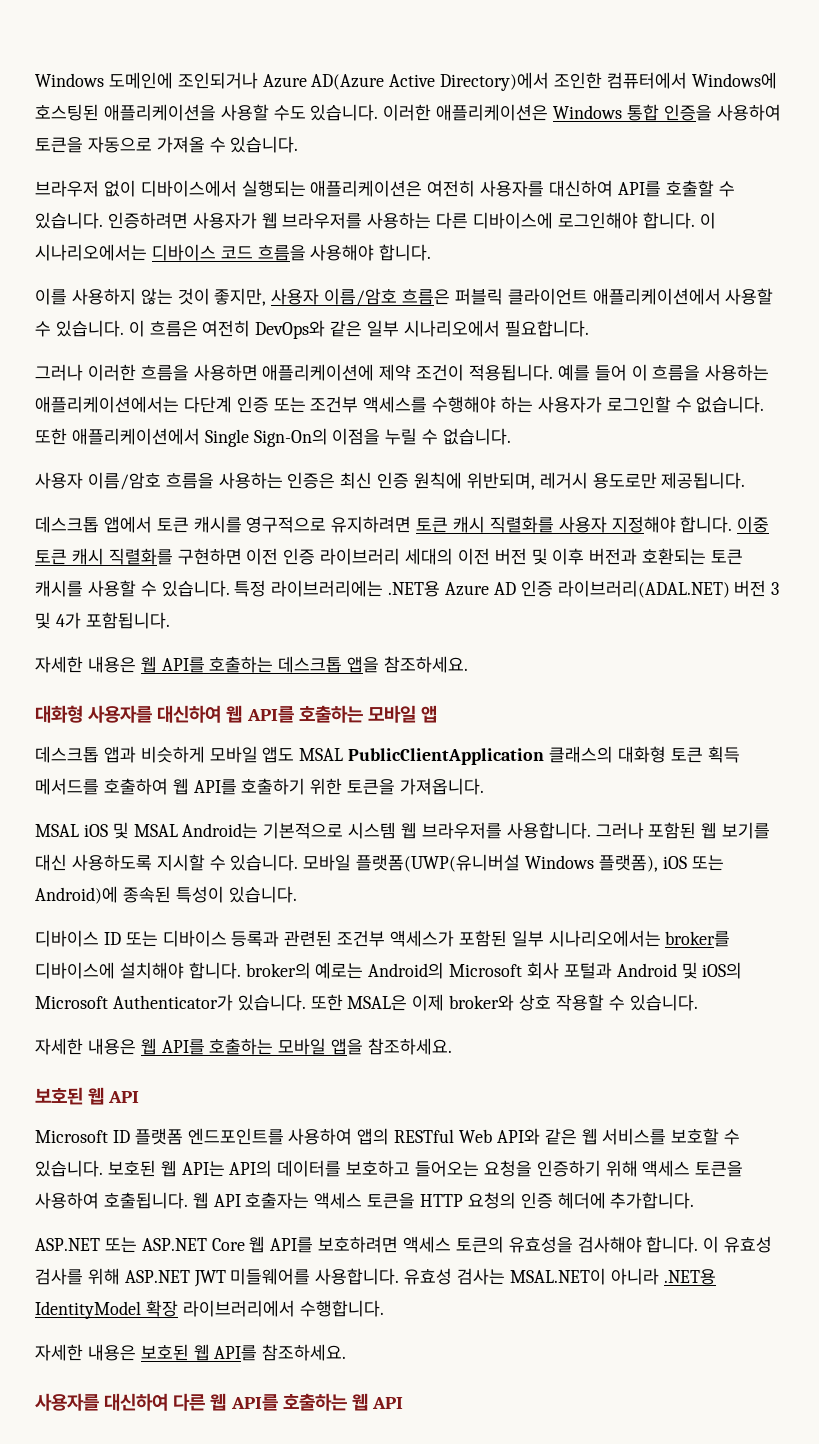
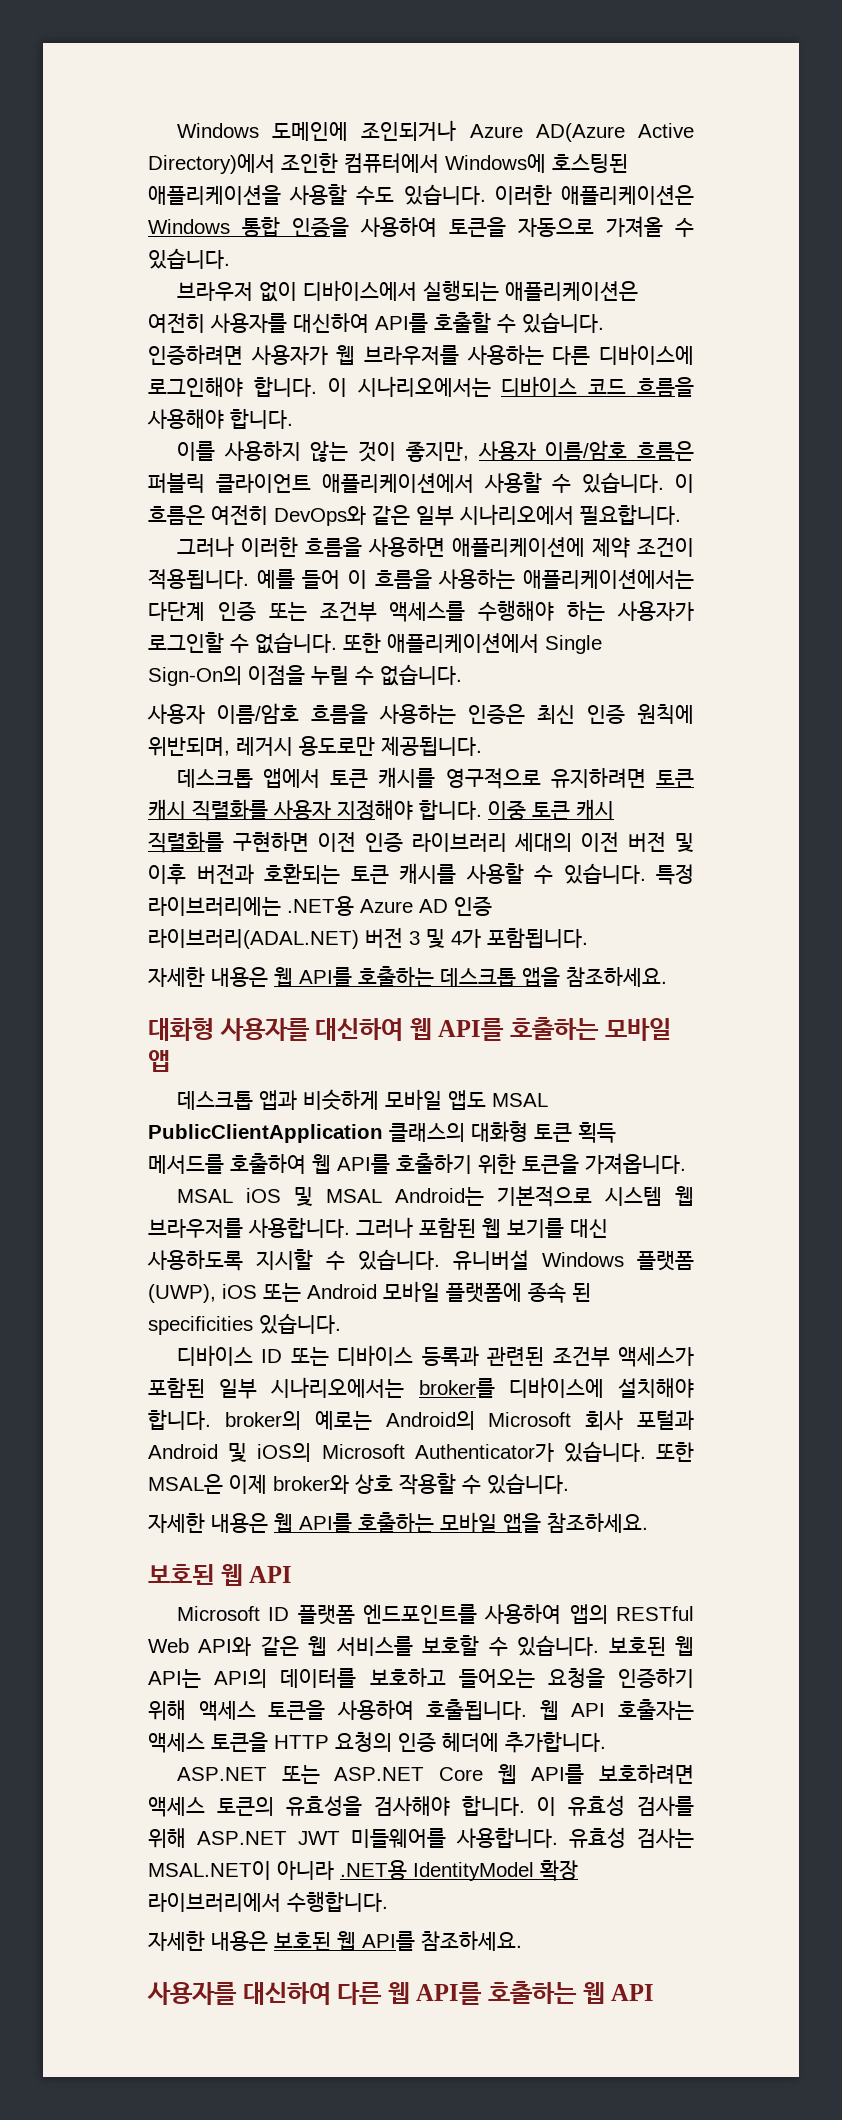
- 모바일 플랫폼(UWP(유니버설 Windows 플랫폼), iOS 또는 Android)에 종속된 특성이 있습니다.
+ 유니버설 Windows 플랫폼 (UWP), iOS 또는 Android 모바일 플랫폼에 종속 된 specificities 있습니다.

